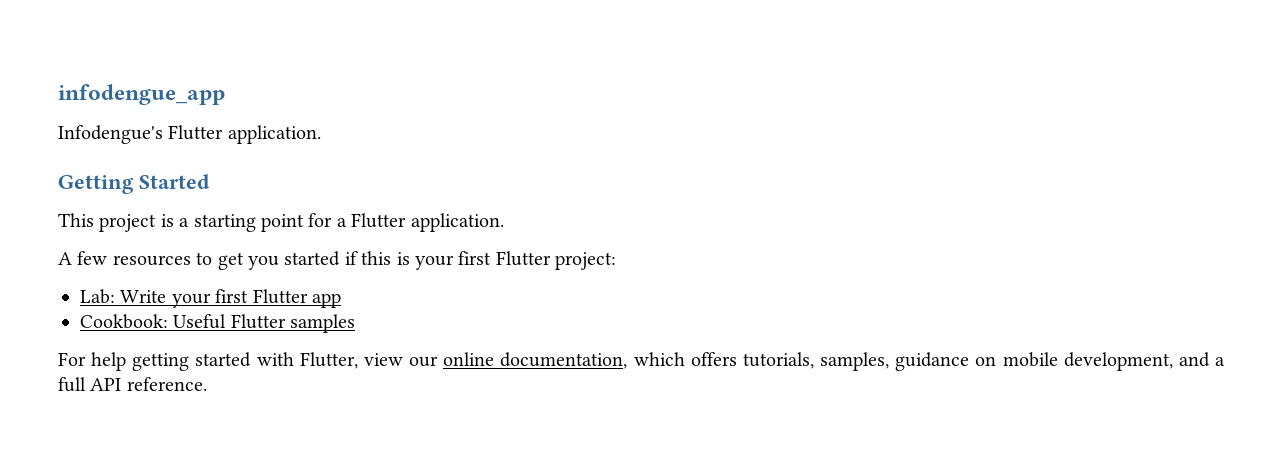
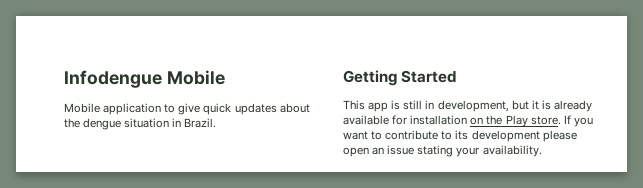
- infodengue_app
- Infodengue's Flutter application.
+ Infodengue Mobile
+ Mobile application to give quick updates about the dengue situation in Brazil.
  Getting Started
- This project is a starting point for a Flutter application.
- A few resources to get you started if this is your first Flutter project:
- Lab: Write your first Flutter app
- Cookbook: Useful Flutter samples
- For help getting started with Flutter, view our online documentation, which offers tutorials, samples, guidance on mobile development, and a full API reference.
+ This app is still in development, but it is already available for installation on the Play store. If you want to contribute to its development please open an issue stating your availability.

